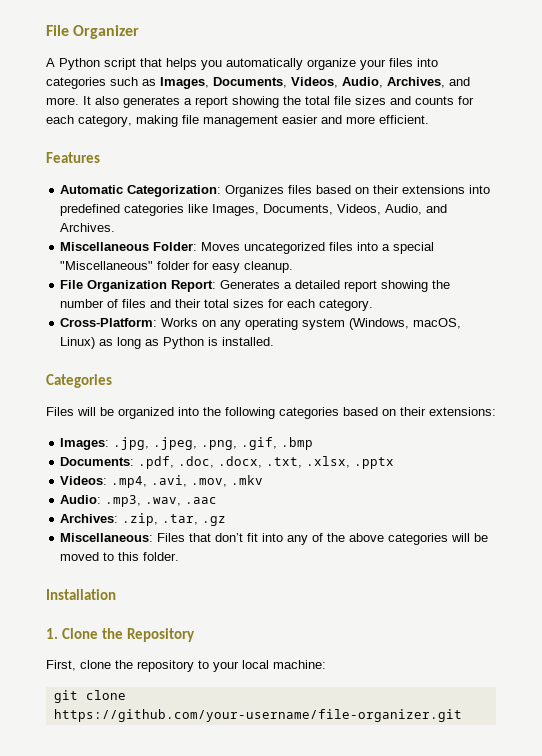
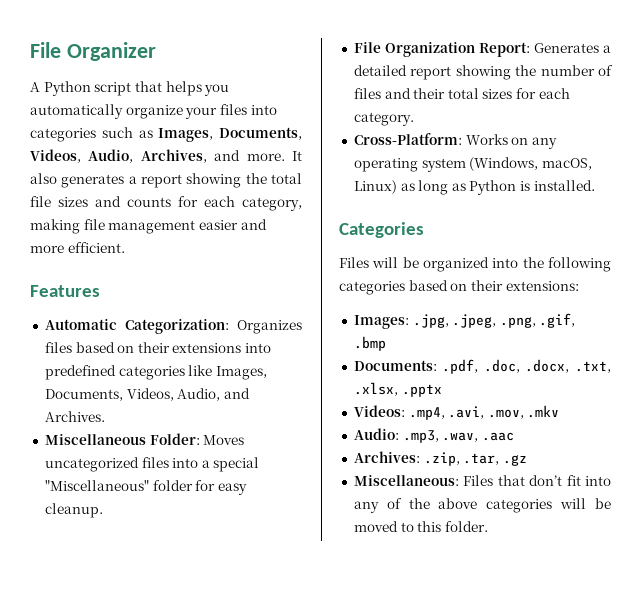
- Installation
- 1. Clone the Repository
- First, clone the repository to your local machine:
- git clone https://github.com/your-username/file-organizer.git

